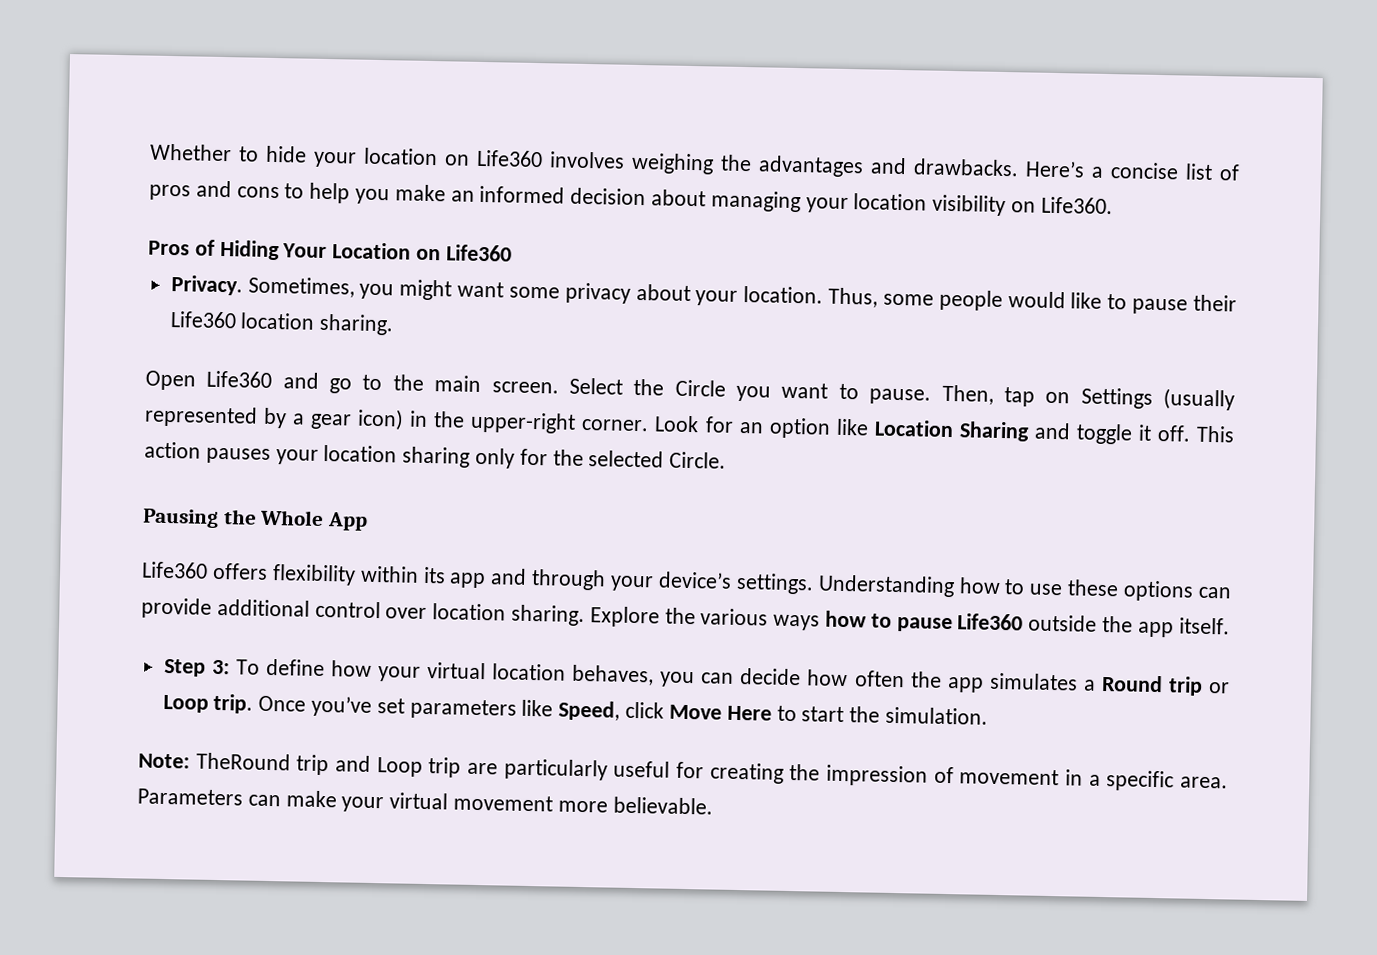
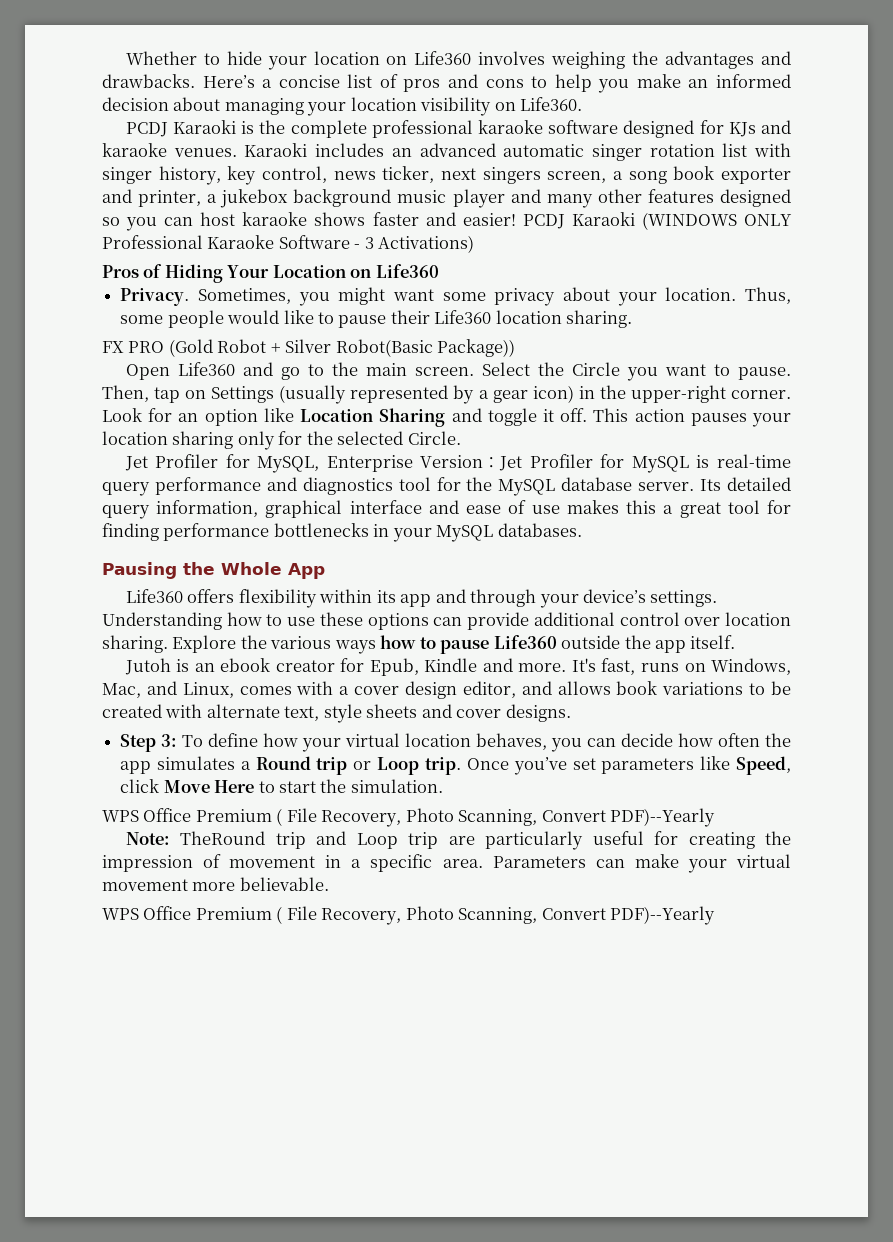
+ PCDJ Karaoki is the complete professional karaoke software designed for KJs and karaoke venues. Karaoki includes an advanced automatic singer rotation list with singer history, key control, news ticker, next singers screen, a song book exporter and printer, a jukebox background music player and many other features designed so you can host karaoke shows faster and easier! PCDJ Karaoki (WINDOWS ONLY Professional Karaoke Software - 3 Activations)
+ FX PRO (Gold Robot + Silver Robot(Basic Package))
+ Jet Profiler for MySQL, Enterprise Version：Jet Profiler for MySQL is real-time query performance and diagnostics tool for the MySQL database server. Its detailed query information, graphical interface and ease of use makes this a great tool for finding performance bottlenecks in your MySQL databases.
+ Jutoh is an ebook creator for Epub, Kindle and more. It's fast, runs on Windows, Mac, and Linux, comes with a cover design editor, and allows book variations to be created with alternate text, style sheets and cover designs.
  Once you’ve set parameters like Speed, click Move Here to start the simulation.
+ WPS Office Premium ( File Recovery, Photo Scanning, Convert PDF)--Yearly
  Parameters can make your virtual movement more believable.
+ WPS Office Premium ( File Recovery, Photo Scanning, Convert PDF)--Yearly

